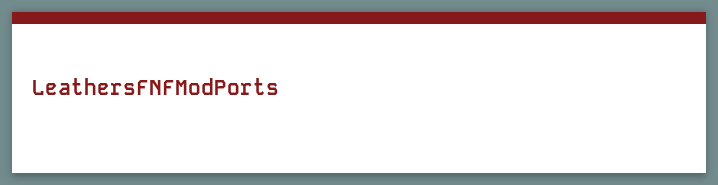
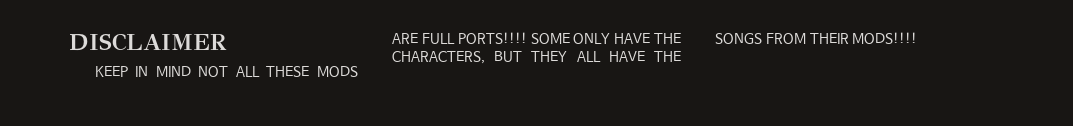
- LeathersFNFModPorts
+ DISCLAIMER
+ KEEP IN MIND NOT ALL THESE MODS ARE FULL PORTS!!!! SOME ONLY HAVE THE CHARACTERS, BUT THEY ALL HAVE THE SONGS FROM THEIR MODS!!!!

